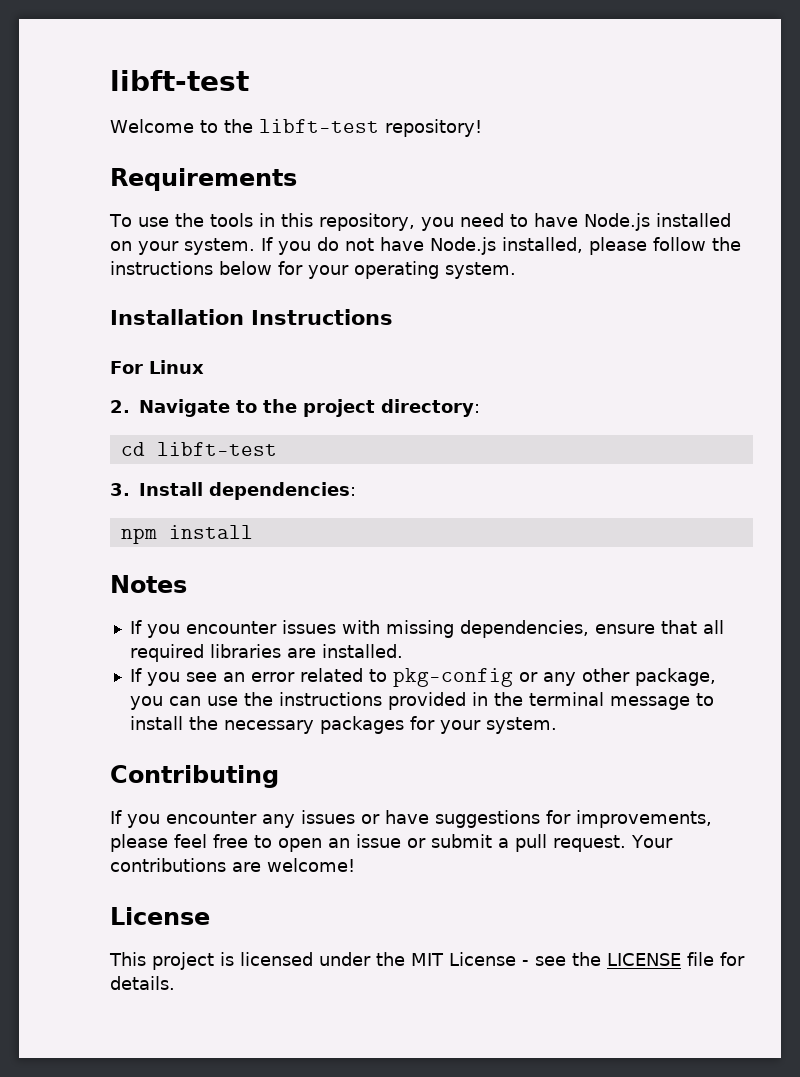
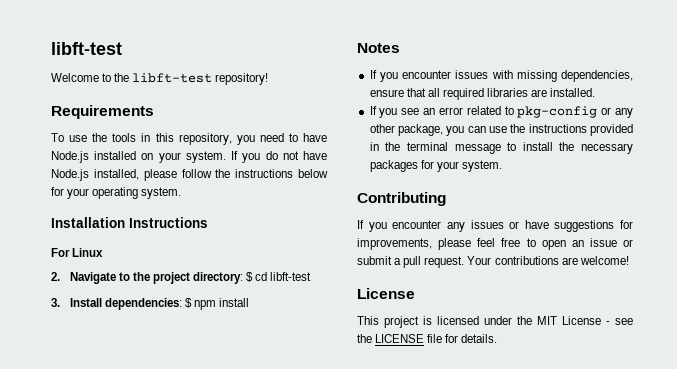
- 2. Navigate to the project directory:
- cd libft-test
+ 2. Navigate to the project directory: $ cd libft-test
- 3. Install dependencies:
- npm install
+ 3. Install dependencies: $ npm install

